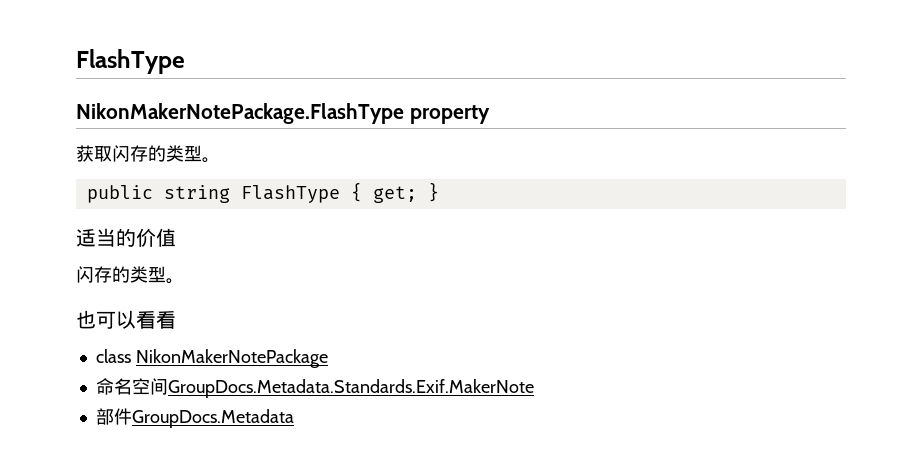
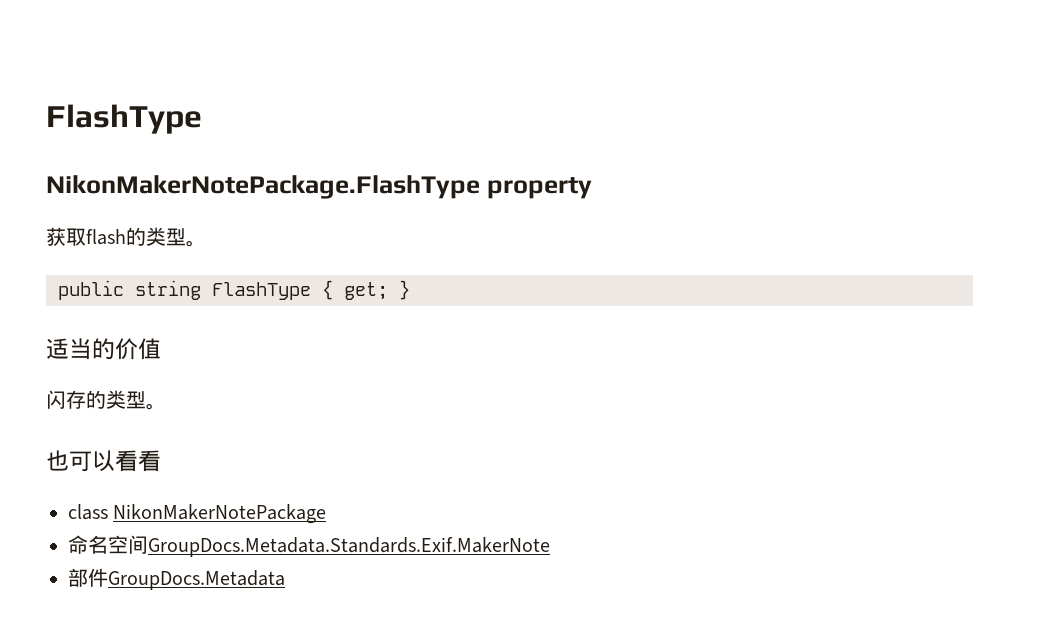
- 获取闪存的类型。
+ 获取flash的类型。

